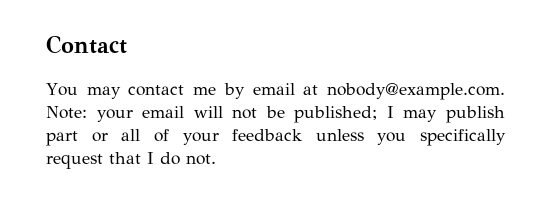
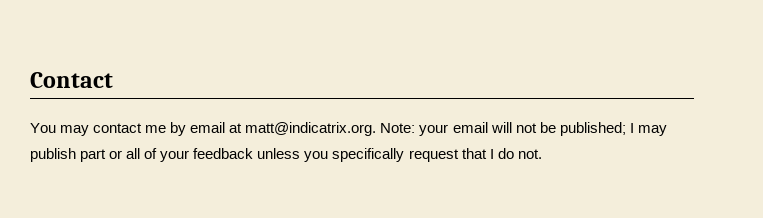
- You may contact me by email at nobody@example.com. Note: your email will not be published; I may publish part or all of your feedback unless you specifically request that I do not.
+ You may contact me by email at matt@indicatrix.org. Note: your email will not be published; I may publish part or all of your feedback unless you specifically request that I do not.

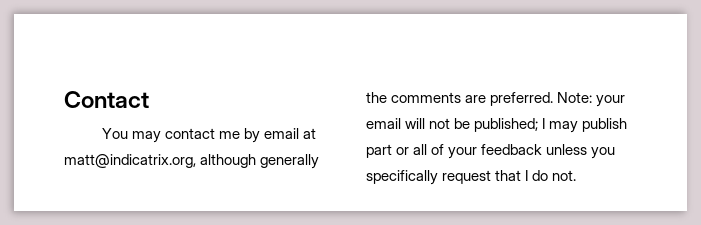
- You may contact me by email at matt@indicatrix.org. Note: your email will not be published; I may publish part or all of your feedback unless you specifically request that I do not.
+ You may contact me by email at matt@indicatrix.org, although generally the comments are preferred. Note: your email will not be published; I may publish part or all of your feedback unless you specifically request that I do not.

